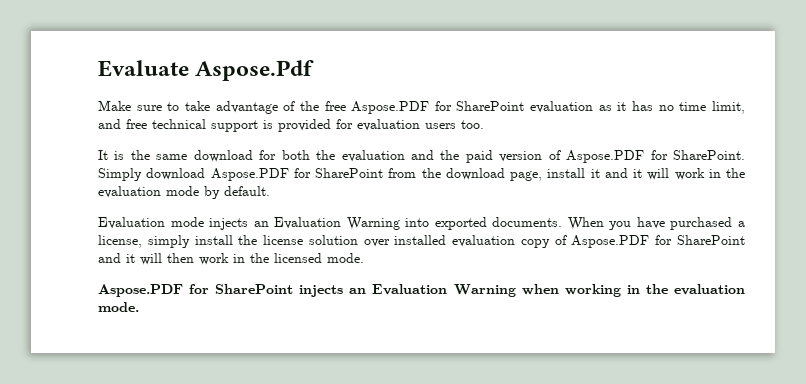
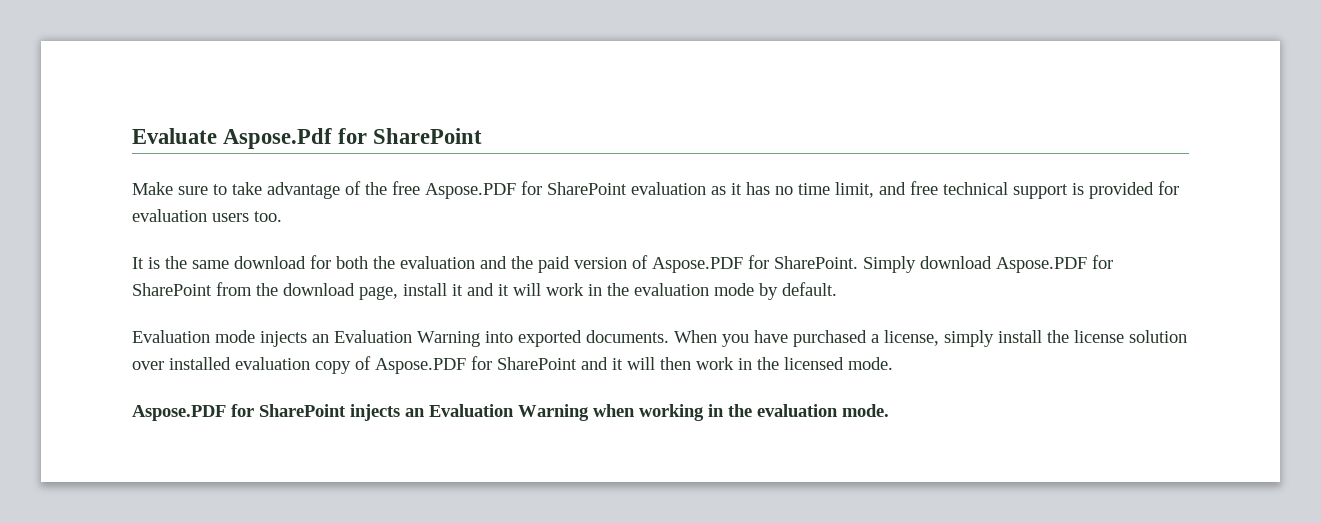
- Evaluate Aspose.Pdf
+ Evaluate Aspose.Pdf for SharePoint

